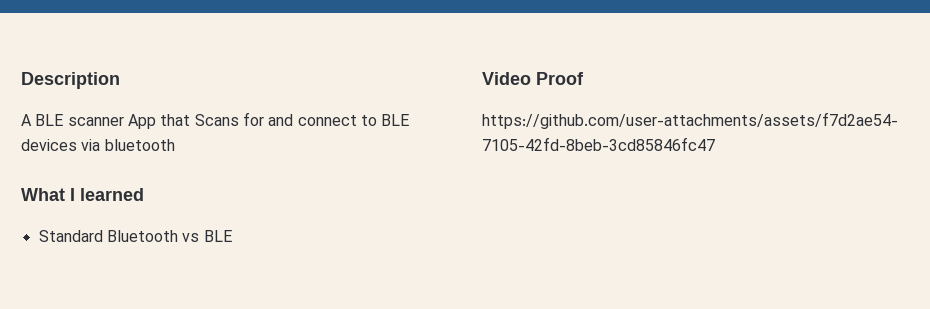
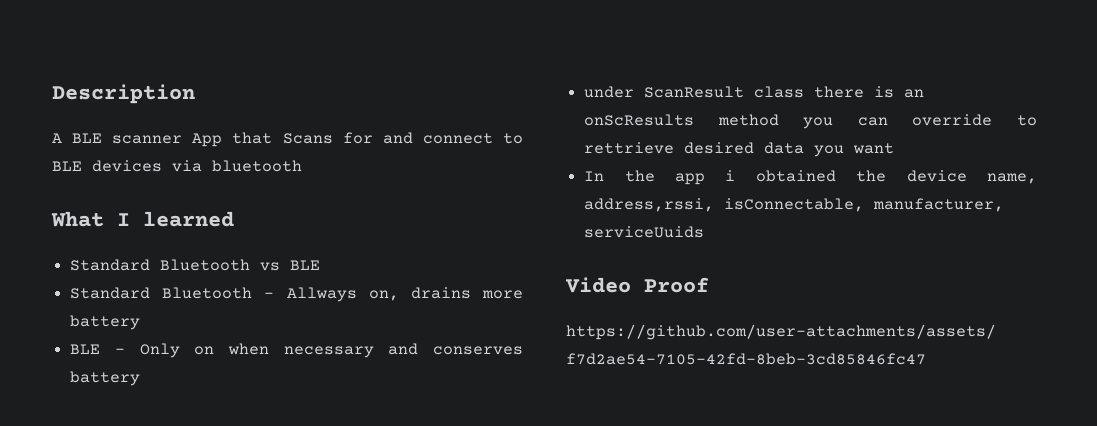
+ Standard Bluetooth - Allways on, drains more battery
+ BLE - Only on when necessary and conserves battery
+ under ScanResult class there is an onScResults method you can override to rettrieve desired data you want
+ In the app i obtained the device name, address,rssi, isConnectable, manufacturer, serviceUuids

